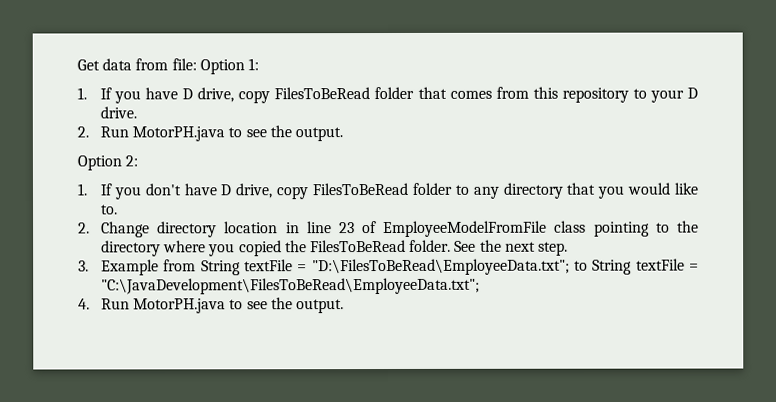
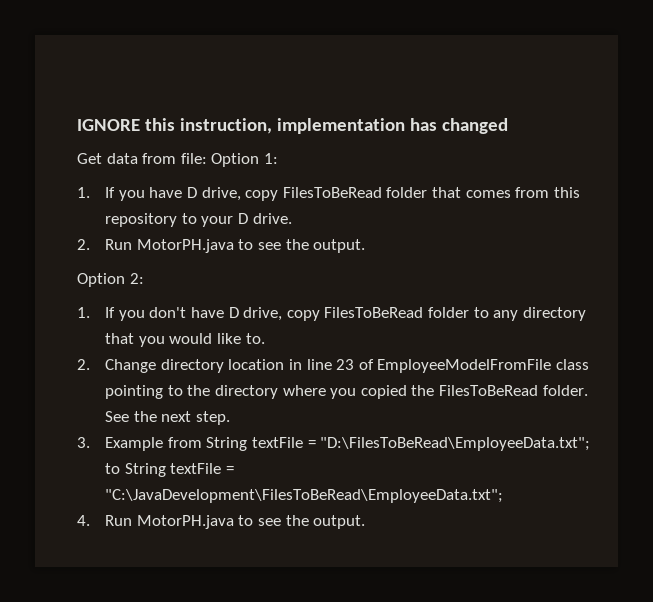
+ IGNORE this instruction, implementation has changed

